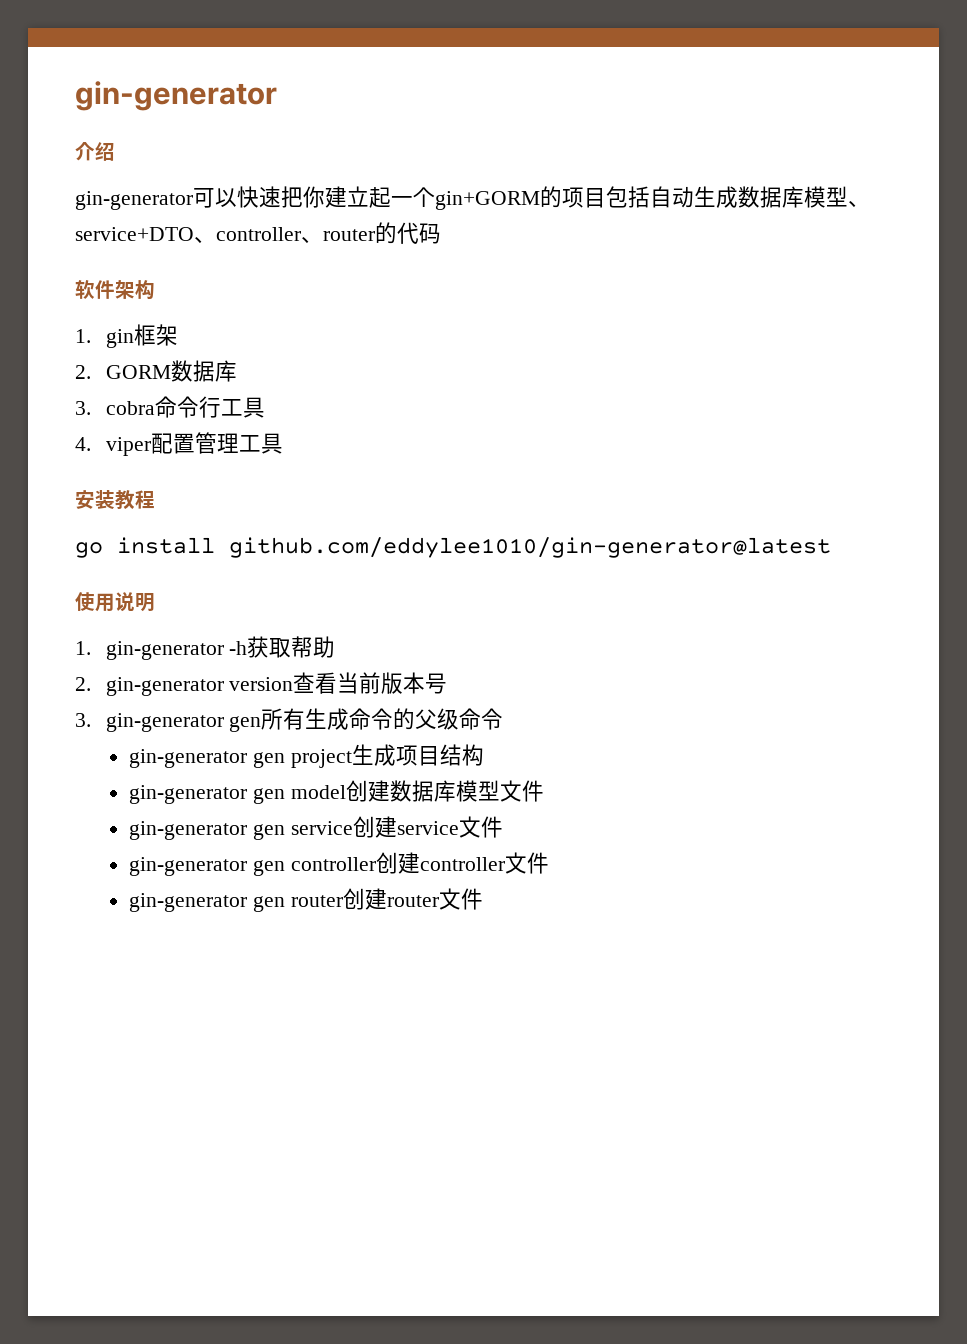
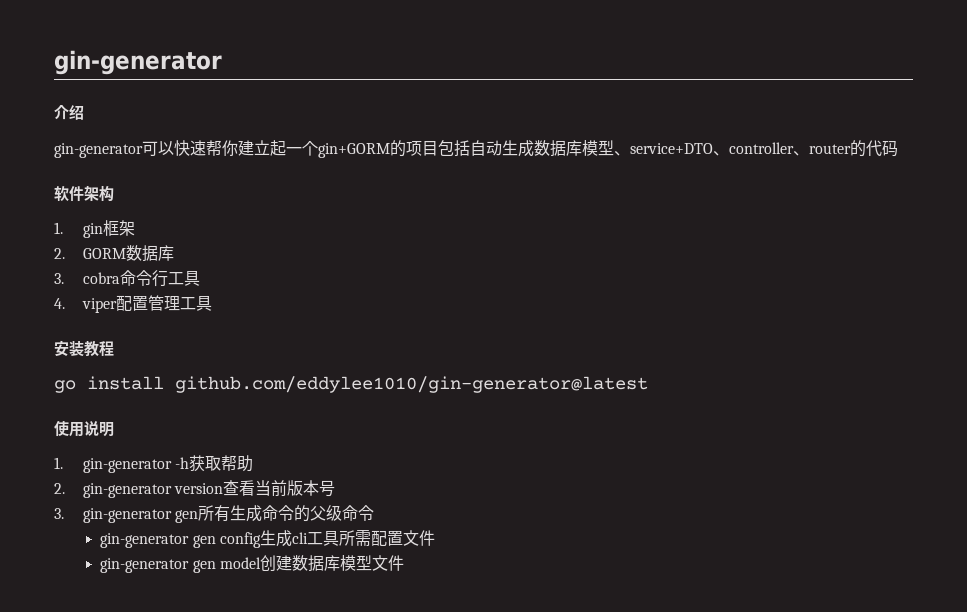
- gin-generator可以快速把你建立起一个gin+GORM的项目包括自动生成数据库模型、service+DTO、controller、router的代码
+ gin-generator可以快速帮你建立起一个gin+GORM的项目包括自动生成数据库模型、service+DTO、controller、router的代码
- gin-generator gen project生成项目结构
+ gin-generator gen config生成cli工具所需配置文件
- gin-generator gen service创建service文件
- gin-generator gen controller创建controller文件
- gin-generator gen router创建router文件

